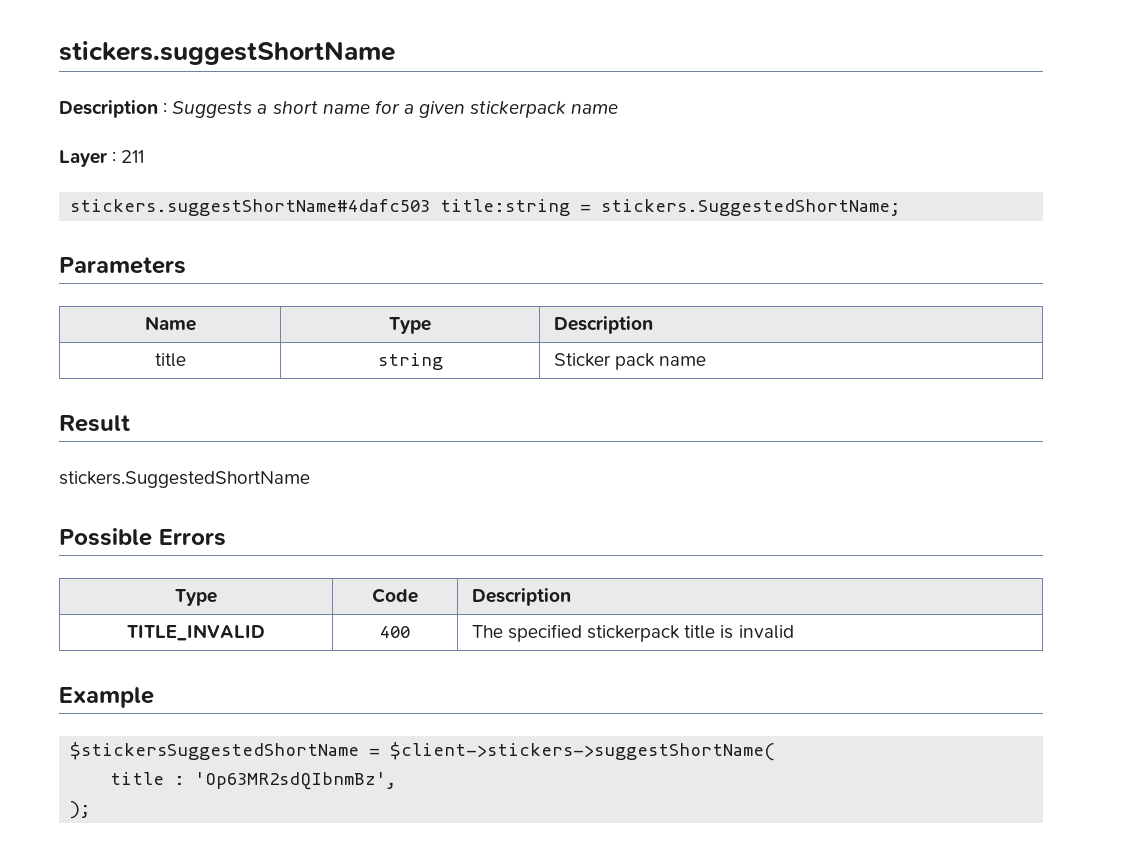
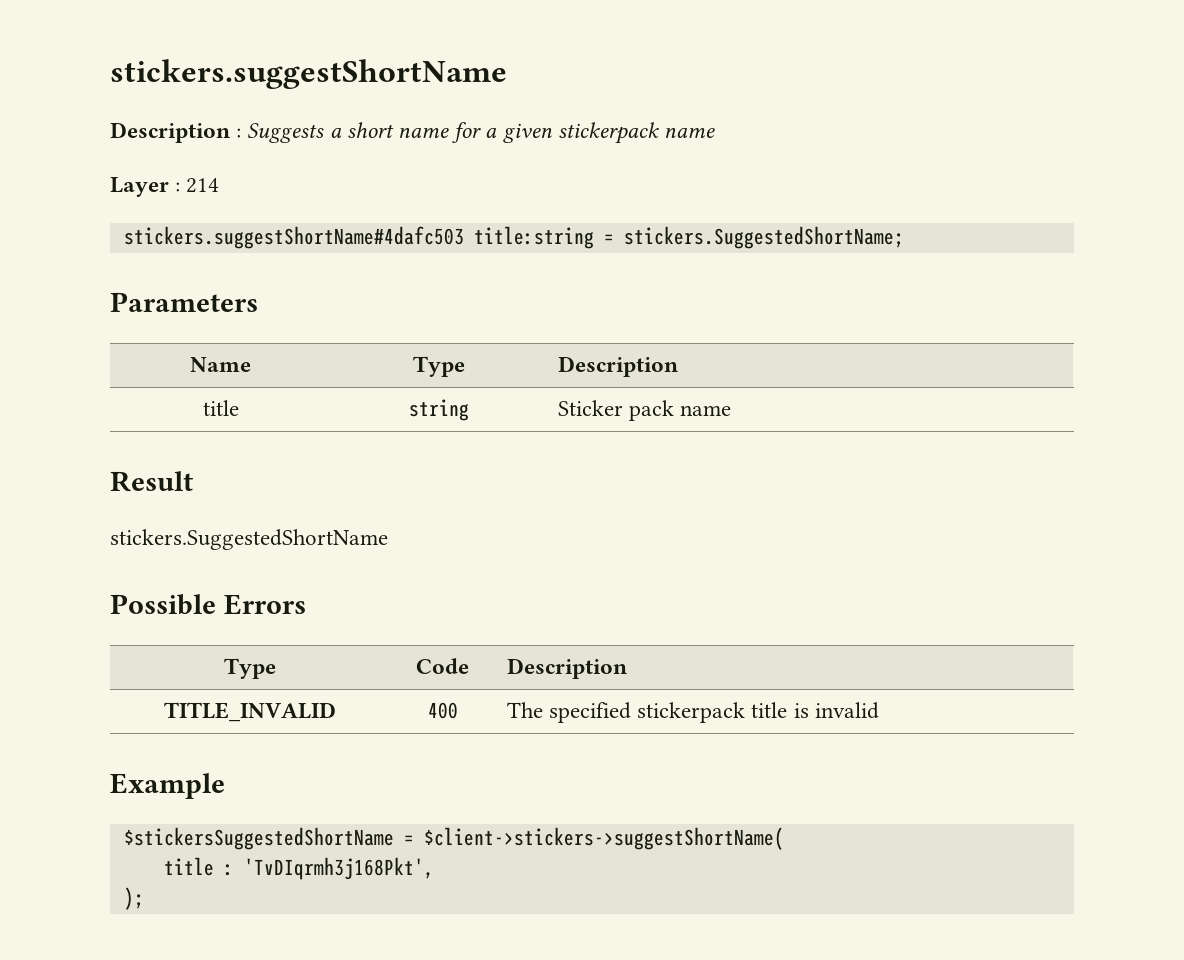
- Layer : 211
+ Layer : 214
- title : 'Op63MR2sdQIbnmBz',
+ title : 'TvDIqrmh3j168Pkt',

